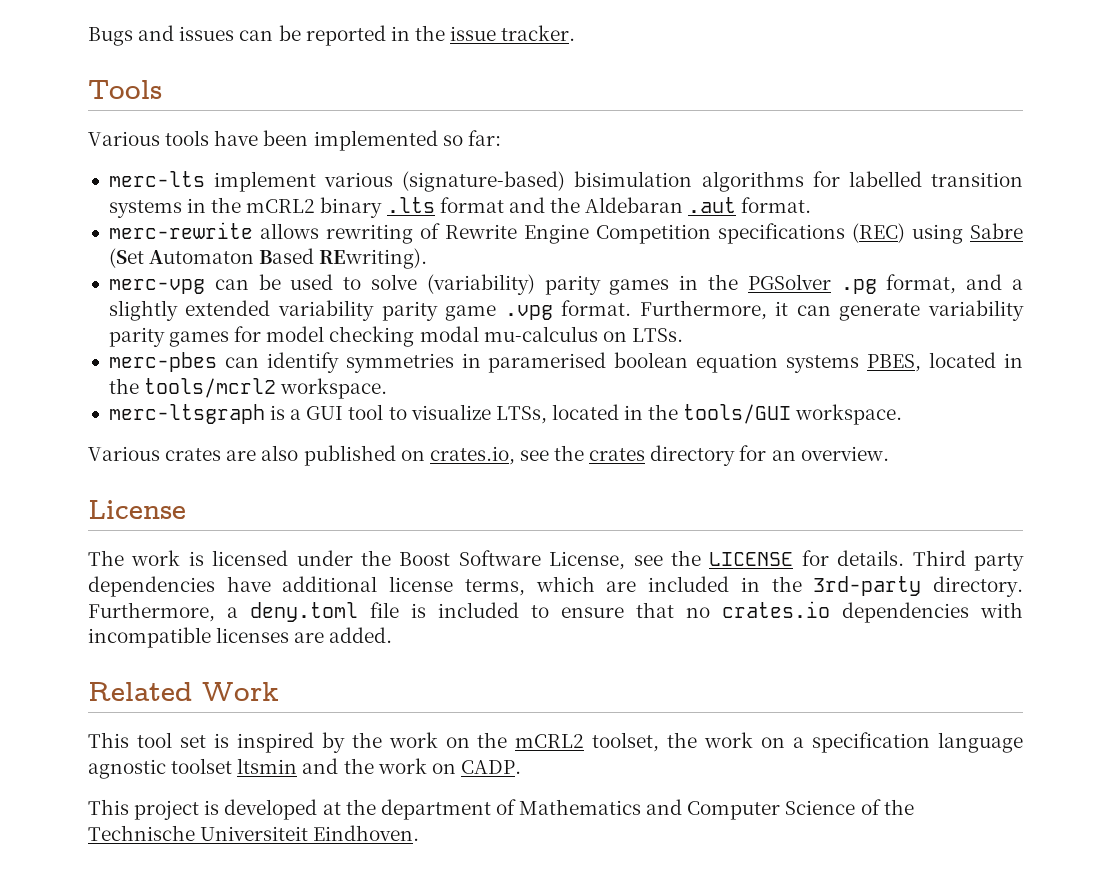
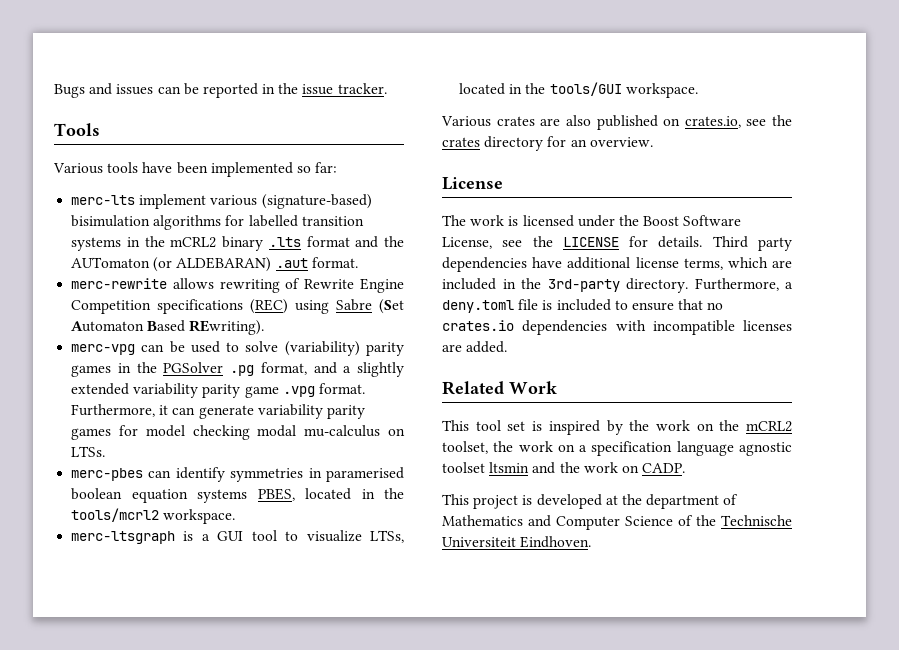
- merc-lts implement various (signature-based) bisimulation algorithms for labelled transition systems in the mCRL2 binary .lts format and the Aldebaran .aut format.
+ merc-lts implement various (signature-based) bisimulation algorithms for labelled transition systems in the mCRL2 binary .lts format and the AUTomaton (or ALDEBARAN) .aut format.

